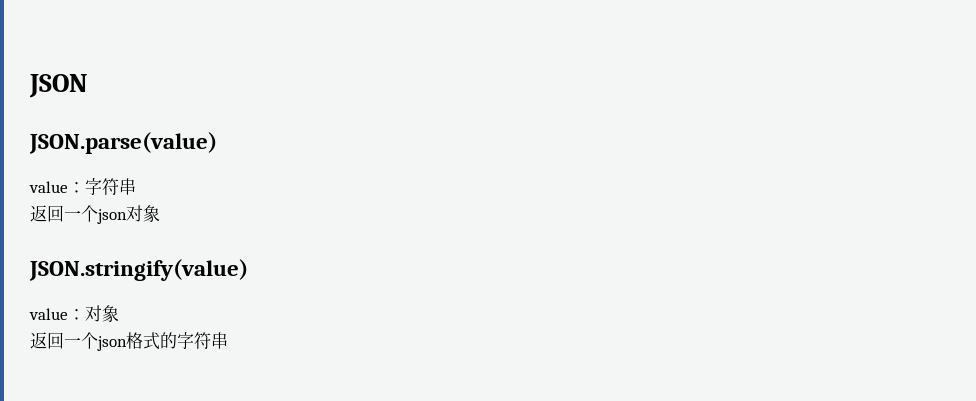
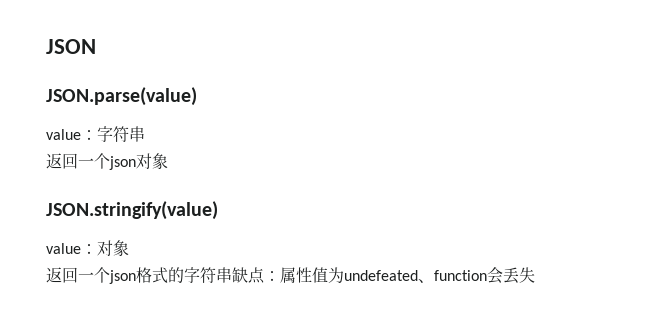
- 返回一个json格式的字符串
+ 返回一个json格式的字符串缺点：属性值为undefeated、function会丢失

